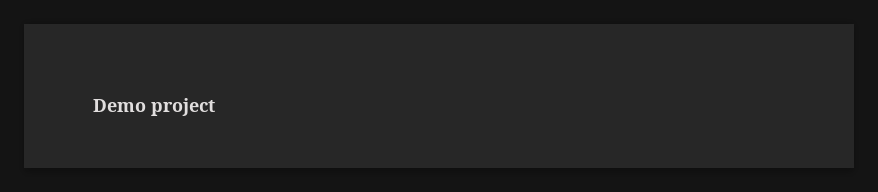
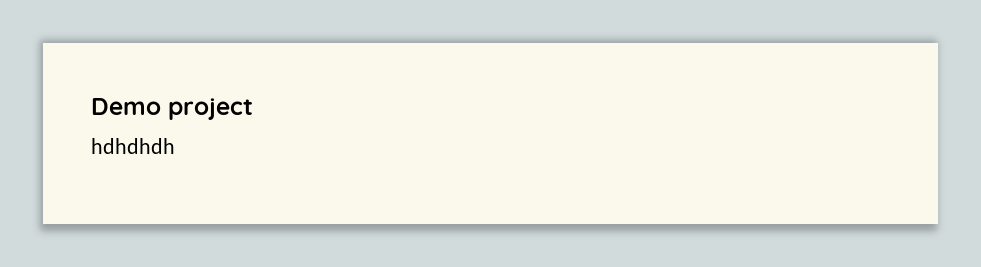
+ hdhdhdh

